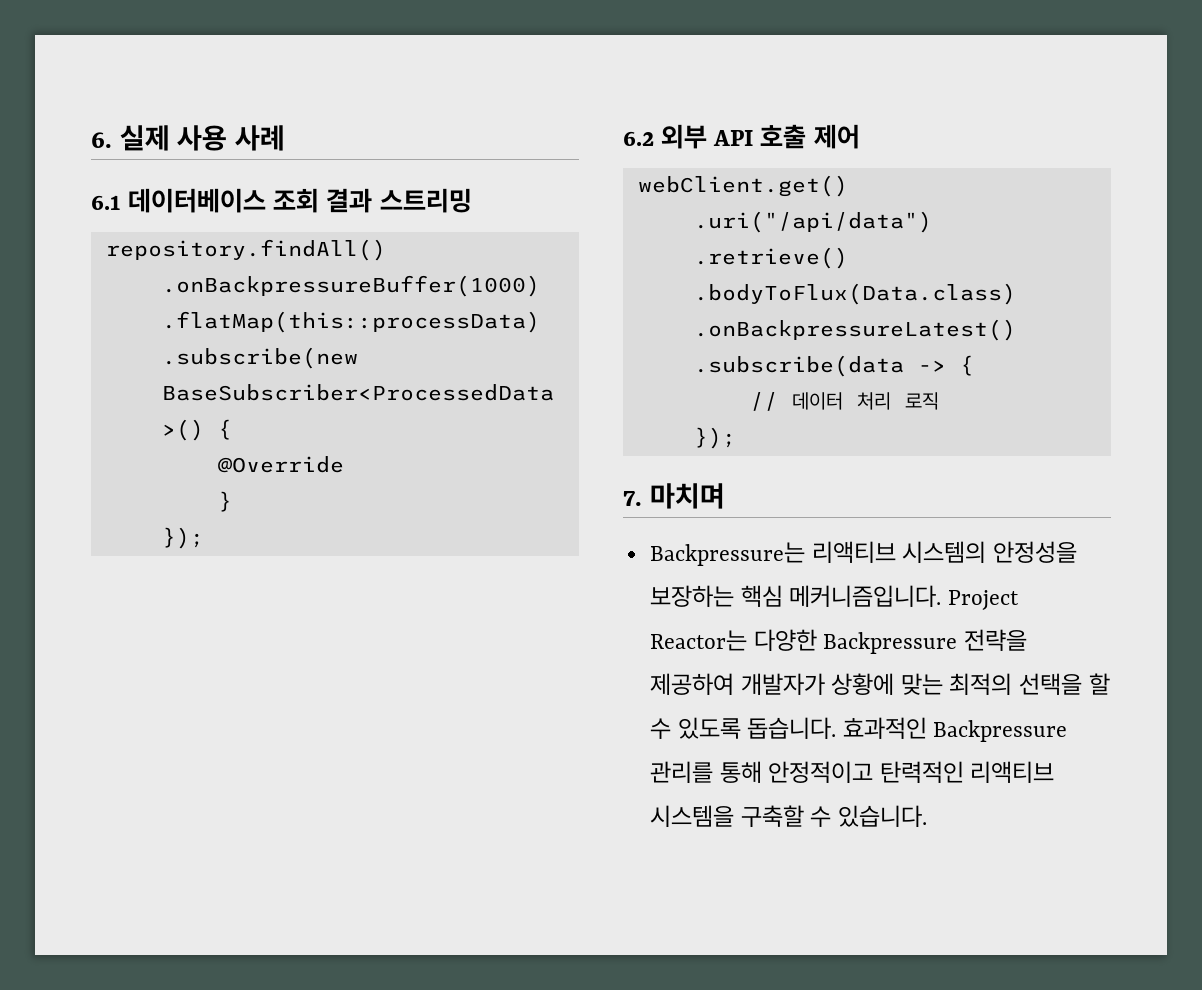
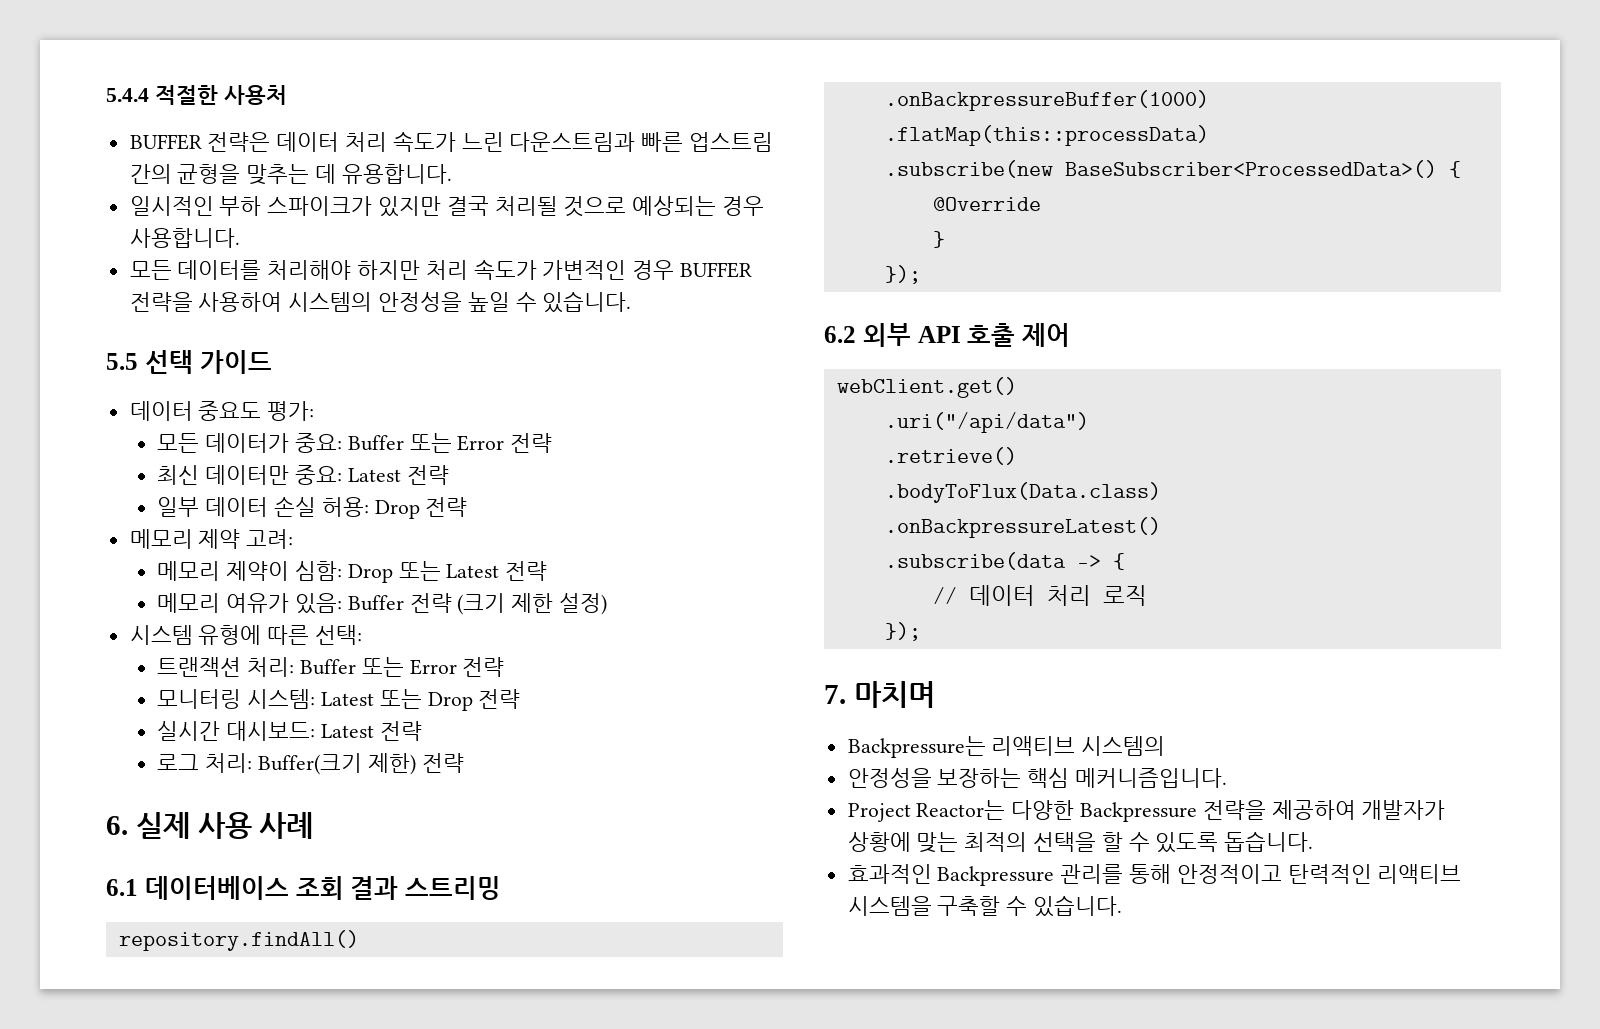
+ 5.4.4 적절한 사용처
+ BUFFER 전략은 데이터 처리 속도가 느린 다운스트림과 빠른 업스트림 간의 균형을 맞추는 데 유용합니다.
+ 일시적인 부하 스파이크가 있지만 결국 처리될 것으로 예상되는 경우 사용합니다.
+ 모든 데이터를 처리해야 하지만 처리 속도가 가변적인 경우 BUFFER 전략을 사용하여 시스템의 안정성을 높일 수 있습니다.
+ 5.5 선택 가이드
+ 데이터 중요도 평가:
+ 모든 데이터가 중요: Buffer 또는 Error 전략
+ 최신 데이터만 중요: Latest 전략
+ 일부 데이터 손실 허용: Drop 전략
+ 메모리 제약 고려:
+ 메모리 제약이 심함: Drop 또는 Latest 전략
+ 메모리 여유가 있음: Buffer 전략 (크기 제한 설정)
+ 시스템 유형에 따른 선택:
+ 트랜잭션 처리: Buffer 또는 Error 전략
+ 모니터링 시스템: Latest 또는 Drop 전략
+ 실시간 대시보드: Latest 전략
+ 로그 처리: Buffer(크기 제한) 전략
- Backpressure는 리액티브 시스템의 안정성을 보장하는 핵심 메커니즘입니다. Project Reactor는 다양한 Backpressure 전략을 제공하여 개발자가 상황에 맞는 최적의 선택을 할 수 있도록 돕습니다. 효과적인 Backpressure 관리를 통해 안정적이고 탄력적인 리액티브 시스템을 구축할 수 있습니다.
+ Backpressure는 리액티브 시스템의
+ 안정성을 보장하는 핵심 메커니즘입니다.
+ Project Reactor는 다양한 Backpressure 전략을 제공하여 개발자가 상황에 맞는 최적의 선택을 할 수 있도록 돕습니다.
+ 효과적인 Backpressure 관리를 통해 안정적이고 탄력적인 리액티브 시스템을 구축할 수 있습니다.

